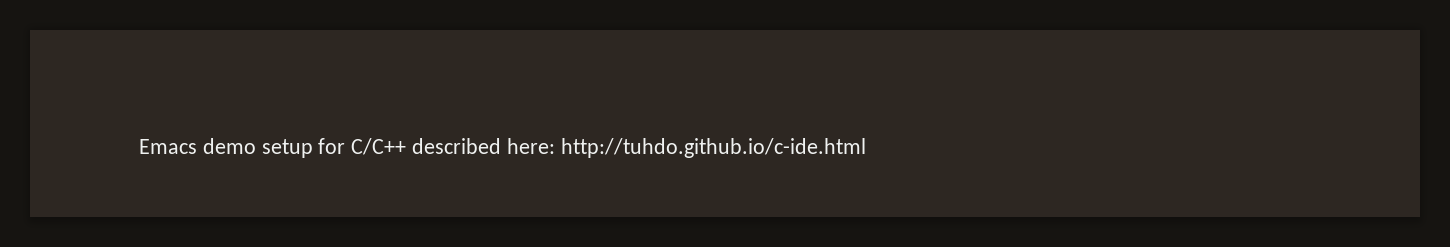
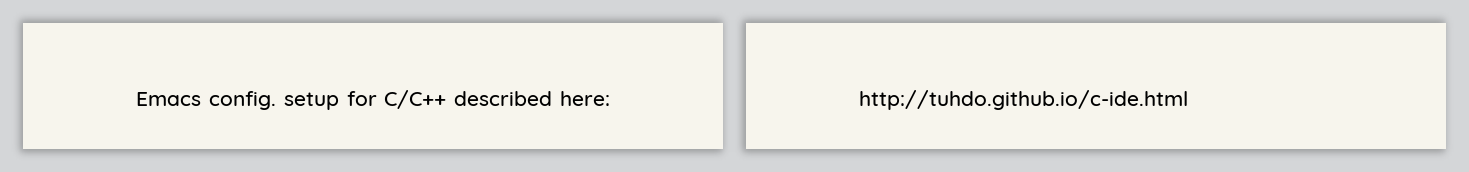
- Emacs demo setup for C/C++ described here: http://tuhdo.github.io/c-ide.html
+ Emacs config. setup for C/C++ described here: http://tuhdo.github.io/c-ide.html

